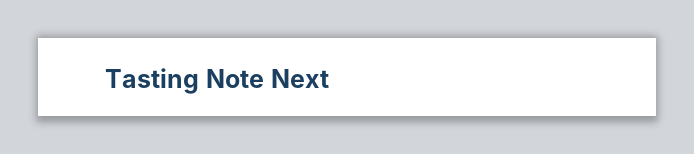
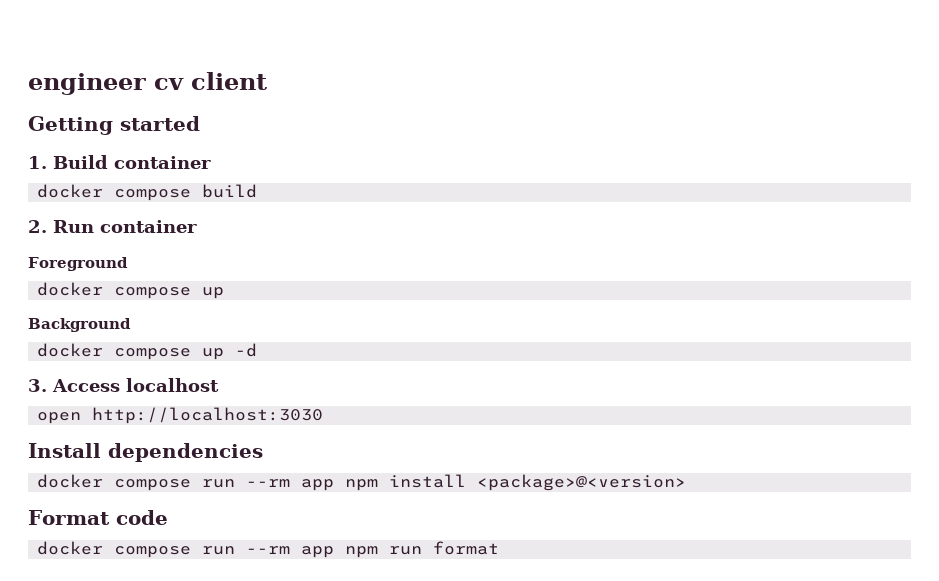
- Tasting Note Next
+ engineer cv client
+ Getting started
+ 1. Build container
+ docker compose build
+ 2. Run container
+ Foreground
+ docker compose up
+ Background
+ docker compose up -d
+ 3. Access localhost
+ open http://localhost:3030
+ Install dependencies
+ docker compose run --rm app npm install <package>@<version>
+ Format code
+ docker compose run --rm app npm run format

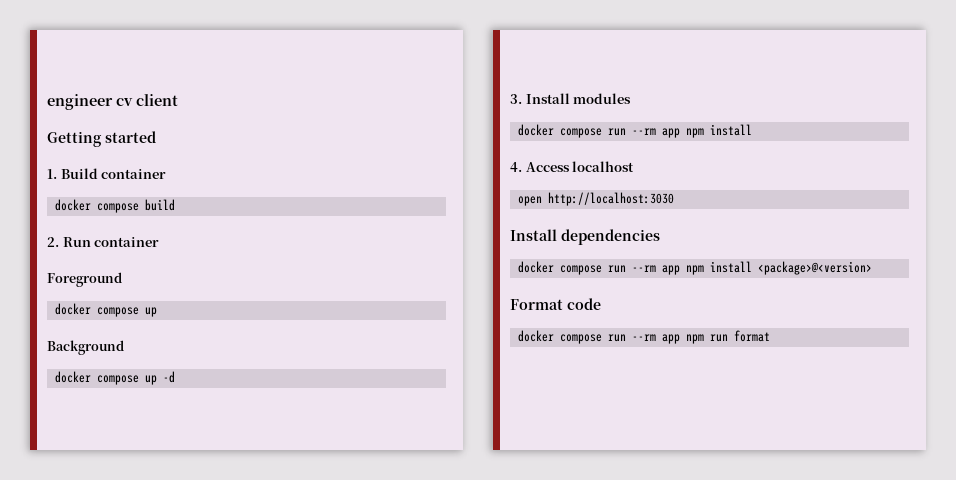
- 3. Access localhost
+ 3. Install modules
+ docker compose run --rm app npm install
+ 4. Access localhost

